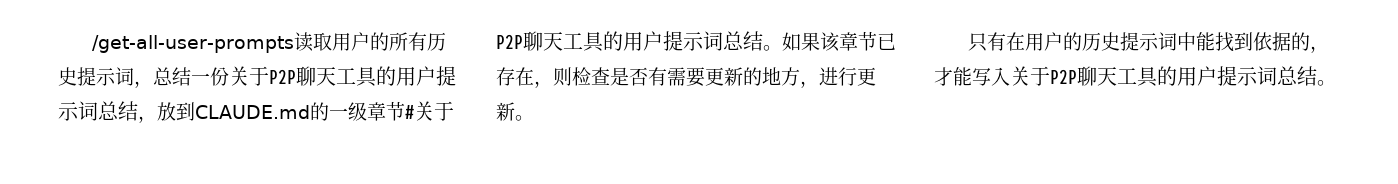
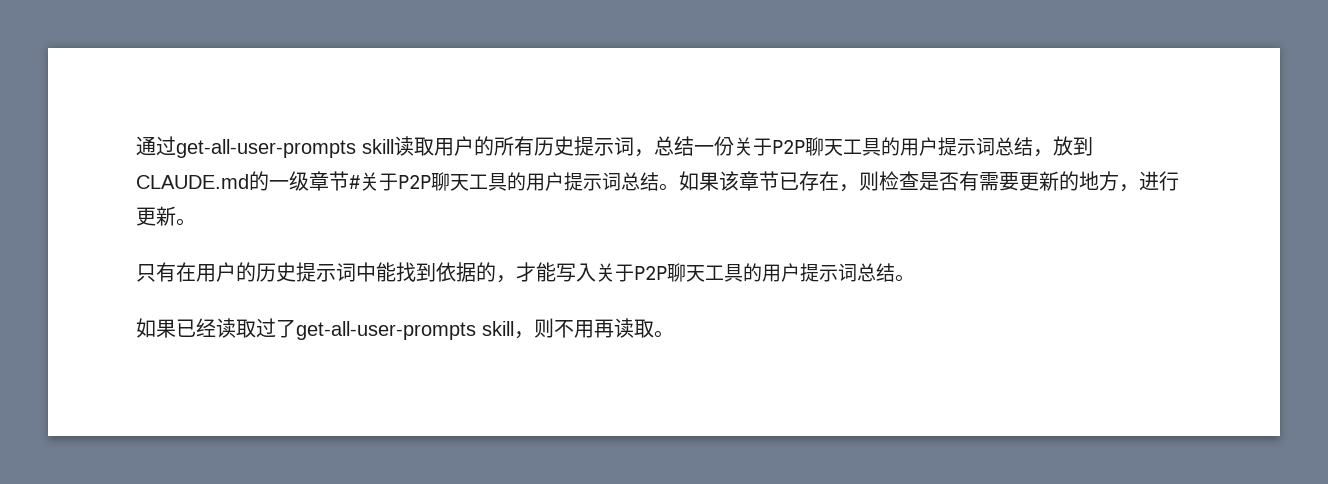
- /get-all-user-prompts读取用户的所有历史提示词，总结一份关于P2P聊天工具的用户提示词总结，放到CLAUDE.md的一级章节#关于P2P聊天工具的用户提示词总结。
+ 通过get-all-user-prompts skill读取用户的所有历史提示词，总结一份关于P2P聊天工具的用户提示词总结，放到CLAUDE.md的一级章节#关于P2P聊天工具的用户提示词总结。
+ 如果已经读取过了get-all-user-prompts skill，则不用再读取。

